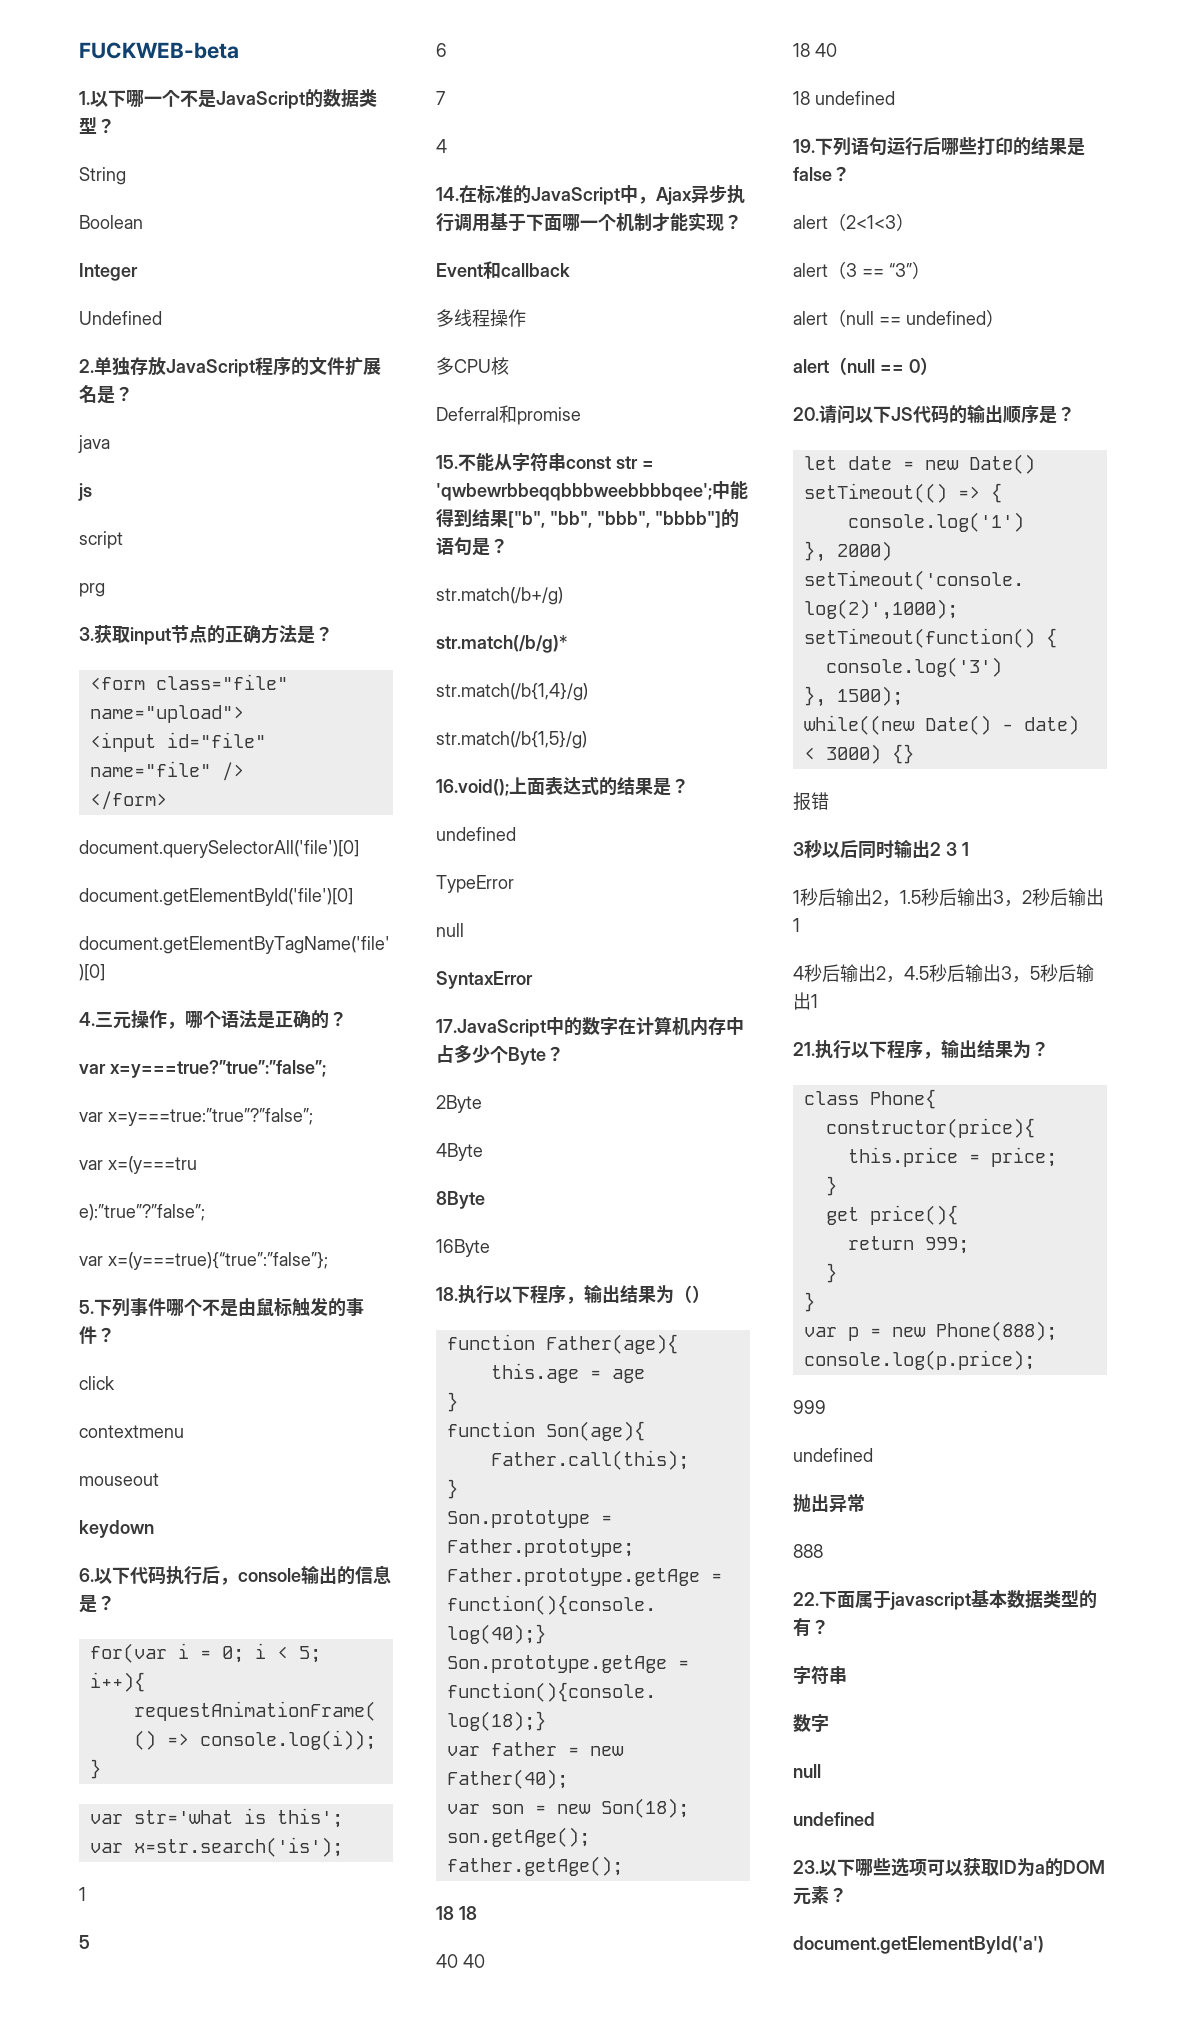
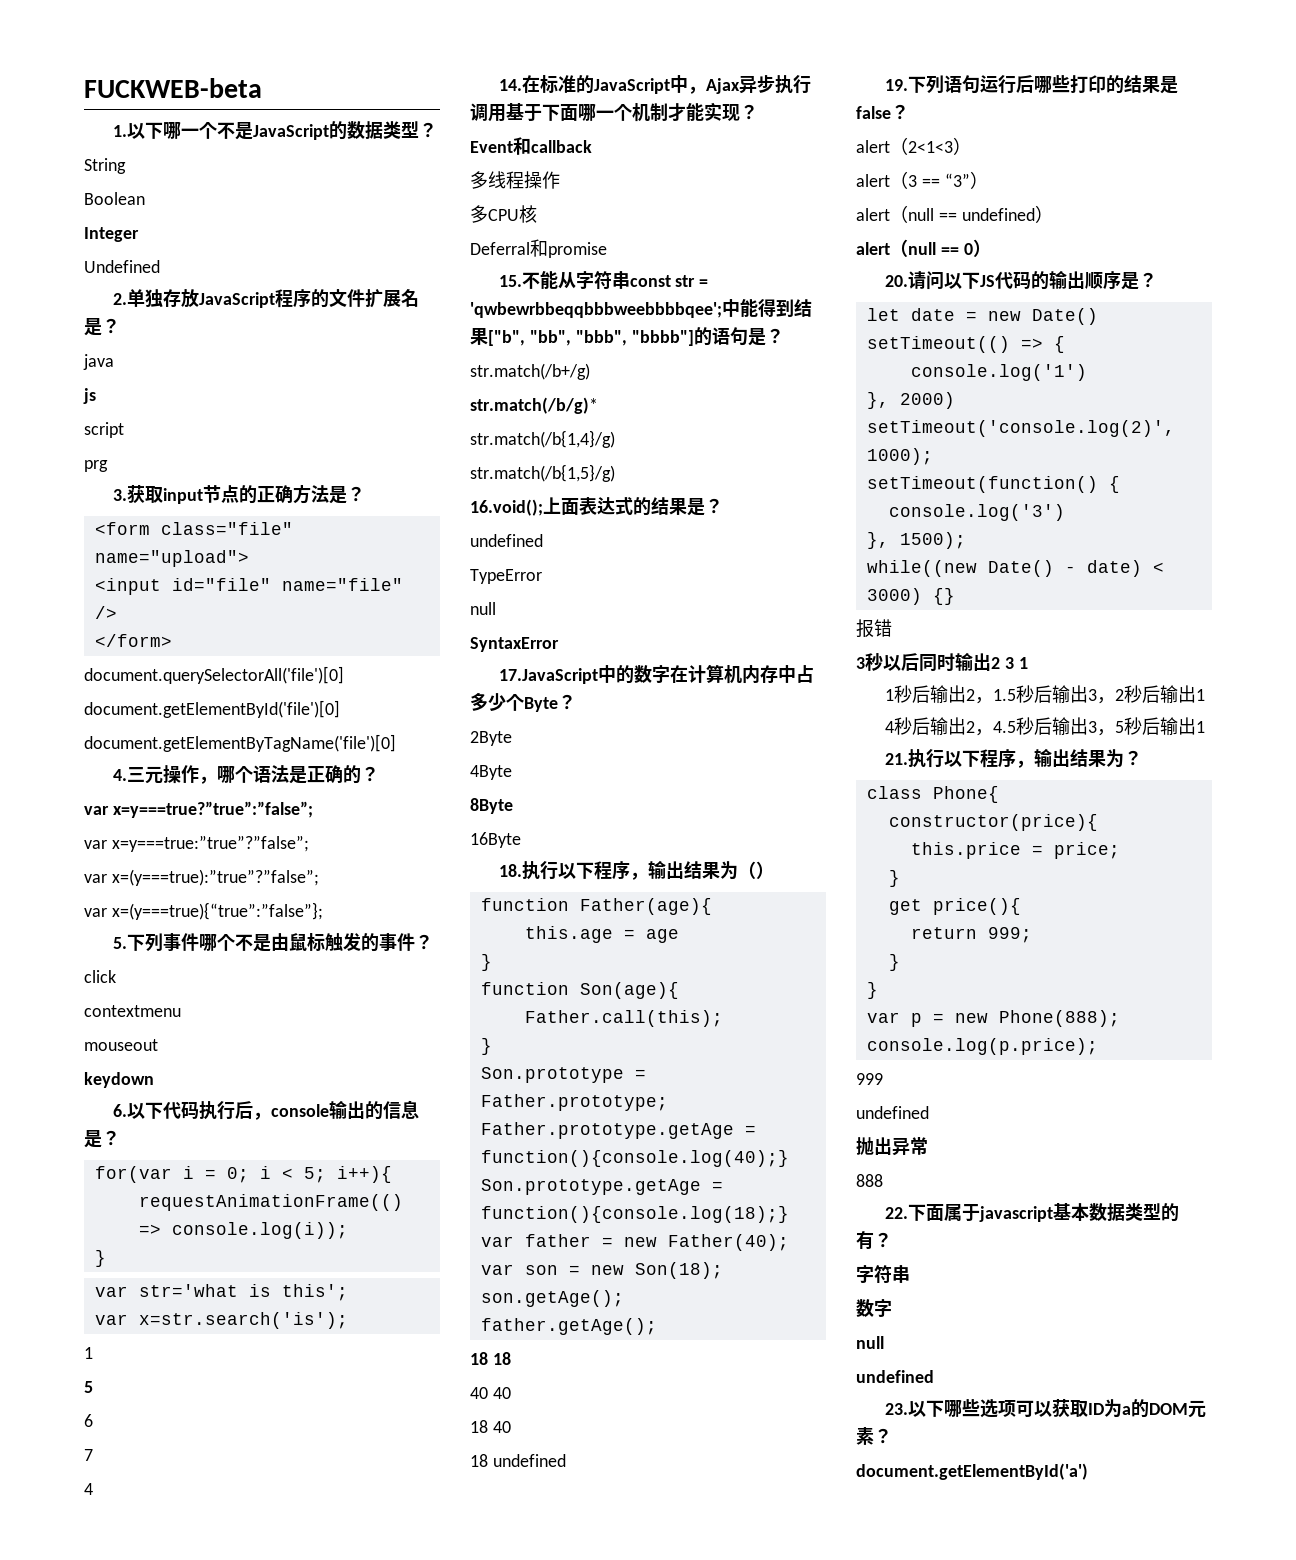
- var x=(y===tru
- e):”true”?”false”;
+ var x=(y===true):”true”?”false”;

